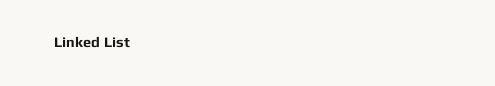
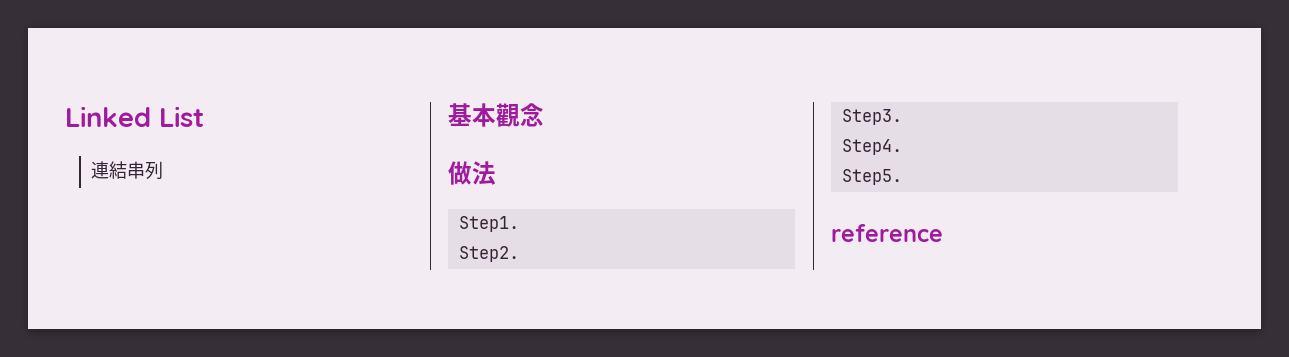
+ 連結串列
+ 基本觀念
+ 做法
+ Step1.
+ Step2.
+ Step3.
+ Step4.
+ Step5.
+ reference

